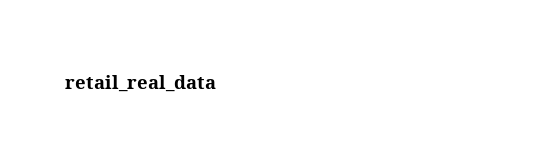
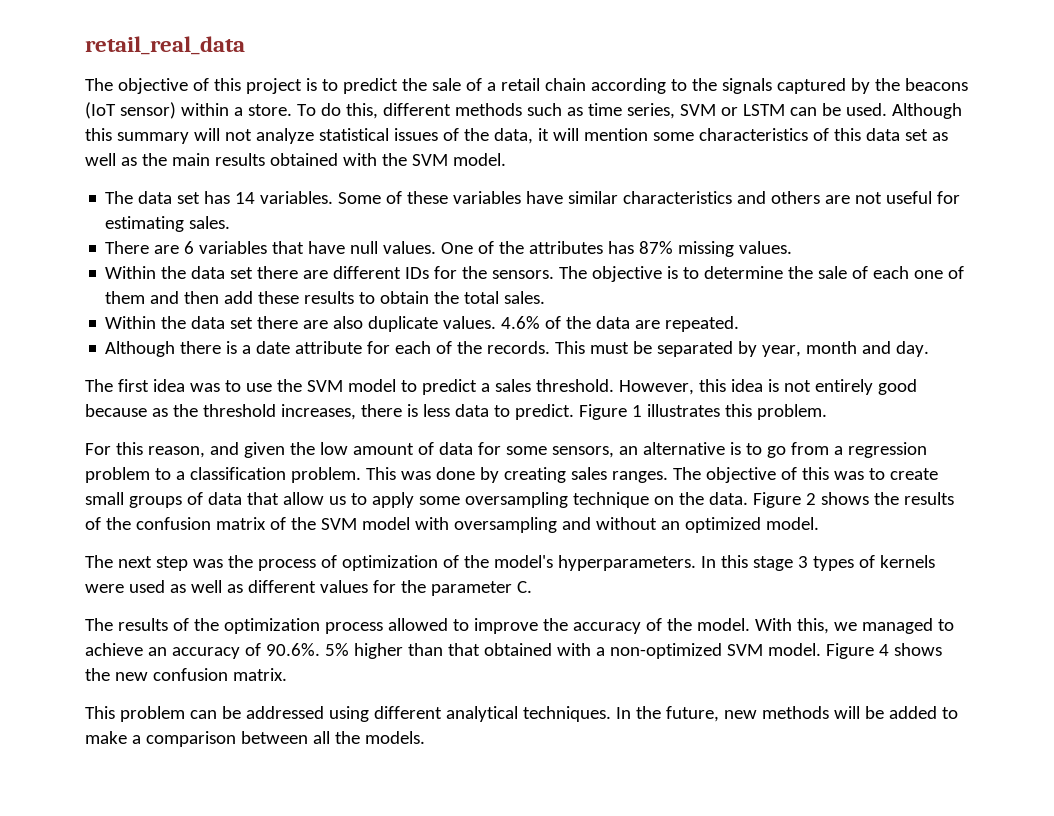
+ The objective of this project is to predict the sale of a retail chain according to the signals captured by the beacons (IoT sensor) within a store. To do this, different methods such as time series, SVM or LSTM can be used. Although this summary will not analyze statistical issues of the data, it will mention some characteristics of this data set as well as the main results obtained with the SVM model.
+ The data set has 14 variables. Some of these variables have similar characteristics and others are not useful for estimating sales.
+ There are 6 variables that have null values. One of the attributes has 87% missing values.
+ Within the data set there are different IDs for the sensors. The objective is to determine the sale of each one of them and then add these results to obtain the total sales.
+ Within the data set there are also duplicate values. 4.6% of the data are repeated.
+ Although there is a date attribute for each of the records. This must be separated by year, month and day.
+ The first idea was to use the SVM model to predict a sales threshold. However, this idea is not entirely good because as the threshold increases, there is less data to predict. Figure 1 illustrates this problem.
+ For this reason, and given the low amount of data for some sensors, an alternative is to go from a regression problem to a classification problem. This was done by creating sales ranges. The objective of this was to create small groups of data that allow us to apply some oversampling technique on the data. Figure 2 shows the results of the confusion matrix of the SVM model with oversampling and without an optimized model.
+ The next step was the process of optimization of the model's hyperparameters. In this stage 3 types of kernels were used as well as different values for the parameter C.
+ The results of the optimization process allowed to improve the accuracy of the model. With this, we managed to achieve an accuracy of 90.6%. 5% higher than that obtained with a non-optimized SVM model. Figure 4 shows the new confusion matrix.
+ This problem can be addressed using different analytical techniques. In the future, new methods will be added to make a comparison between all the models.

